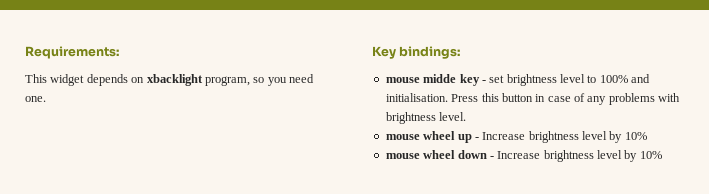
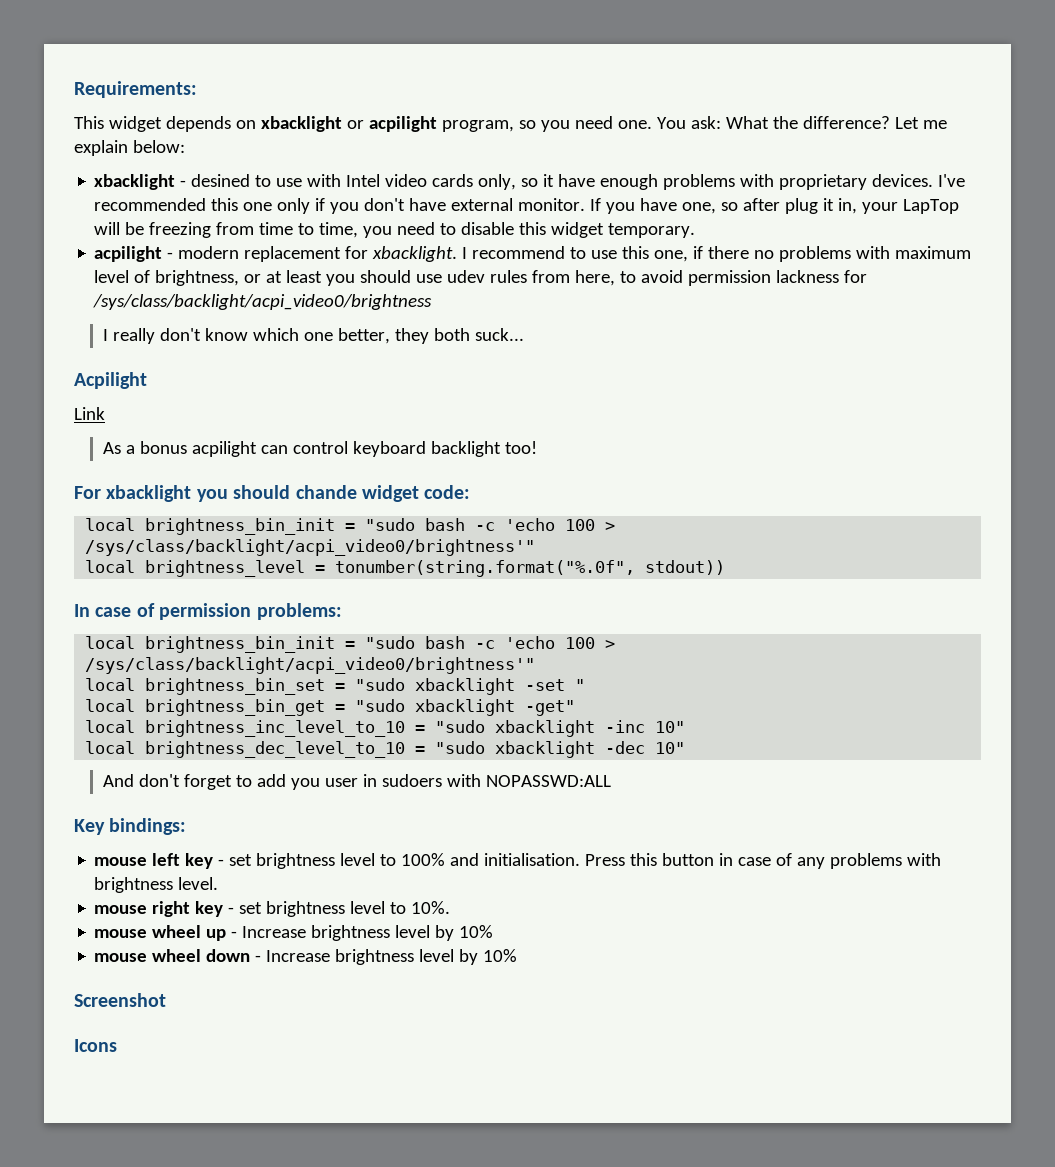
- This widget depends on xbacklight program, so you need one.
+ This widget depends on xbacklight or acpilight program, so you need one. You ask: What the difference? Let me explain below:
+ xbacklight - desined to use with Intel video cards only, so it have enough problems with proprietary devices. I've recommended this one only if you don't have external monitor. If you have one, so after plug it in, your LapTop will be freezing from time to time, you need to disable this widget temporary.
+ acpilight - modern replacement for xbacklight. I recommend to use this one, if there no problems with maximum level of brightness, or at least you should use udev rules from here, to avoid permission lackness for /sys/class/backlight/acpi_video0/brightness
+ I really don't know which one better, they both suck...
+ Acpilight
+ Link
+ As a bonus acpilight can control keyboard backlight too!
+ For xbacklight you should chande widget code:
+ local brightness_bin_init = "sudo bash -c 'echo 100 > /sys/class/backlight/acpi_video0/brightness'"
+ local brightness_level = tonumber(string.format("%.0f", stdout))
+ In case of permission problems:
+ local brightness_bin_init = "sudo bash -c 'echo 100 > /sys/class/backlight/acpi_video0/brightness'"
+ local brightness_bin_set = "sudo xbacklight -set "
+ local brightness_bin_get = "sudo xbacklight -get"
+ local brightness_inc_level_to_10 = "sudo xbacklight -inc 10"
+ local brightness_dec_level_to_10 = "sudo xbacklight -dec 10"
+ And don't forget to add you user in sudoers with NOPASSWD:ALL
- mouse midde key - set brightness level to 100% and initialisation.
+ mouse left key - set brightness level to 100% and initialisation.
+ mouse right key - set brightness level to 10%.
+ Screenshot
+ Icons

